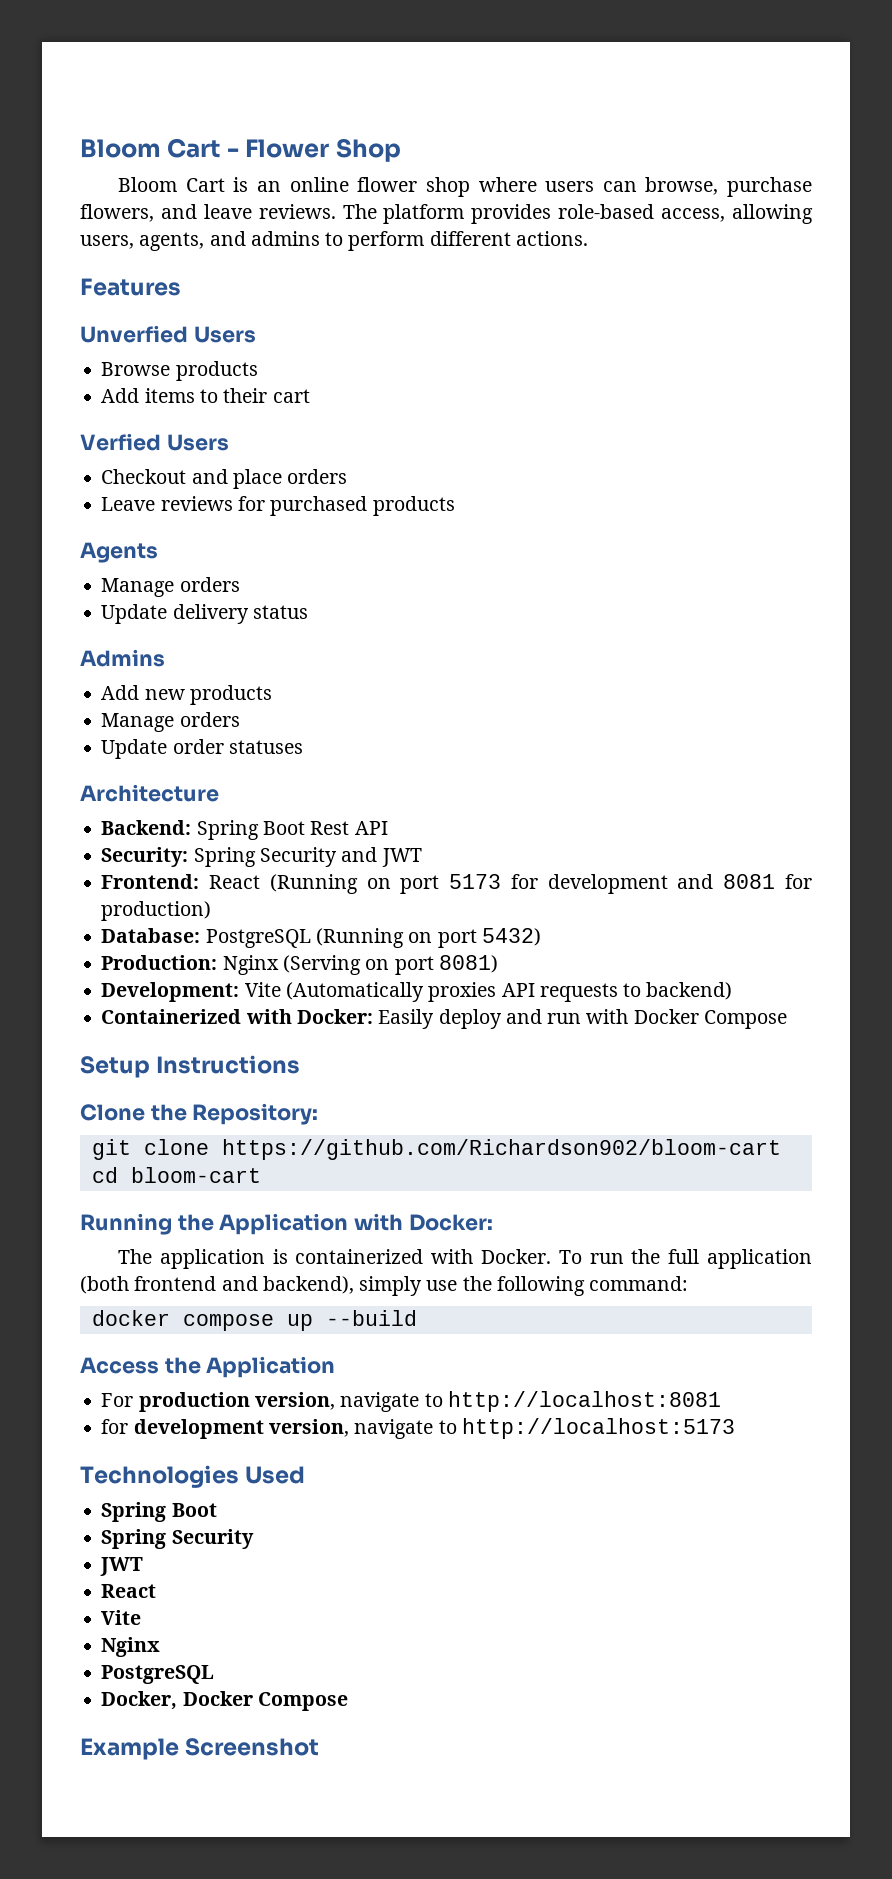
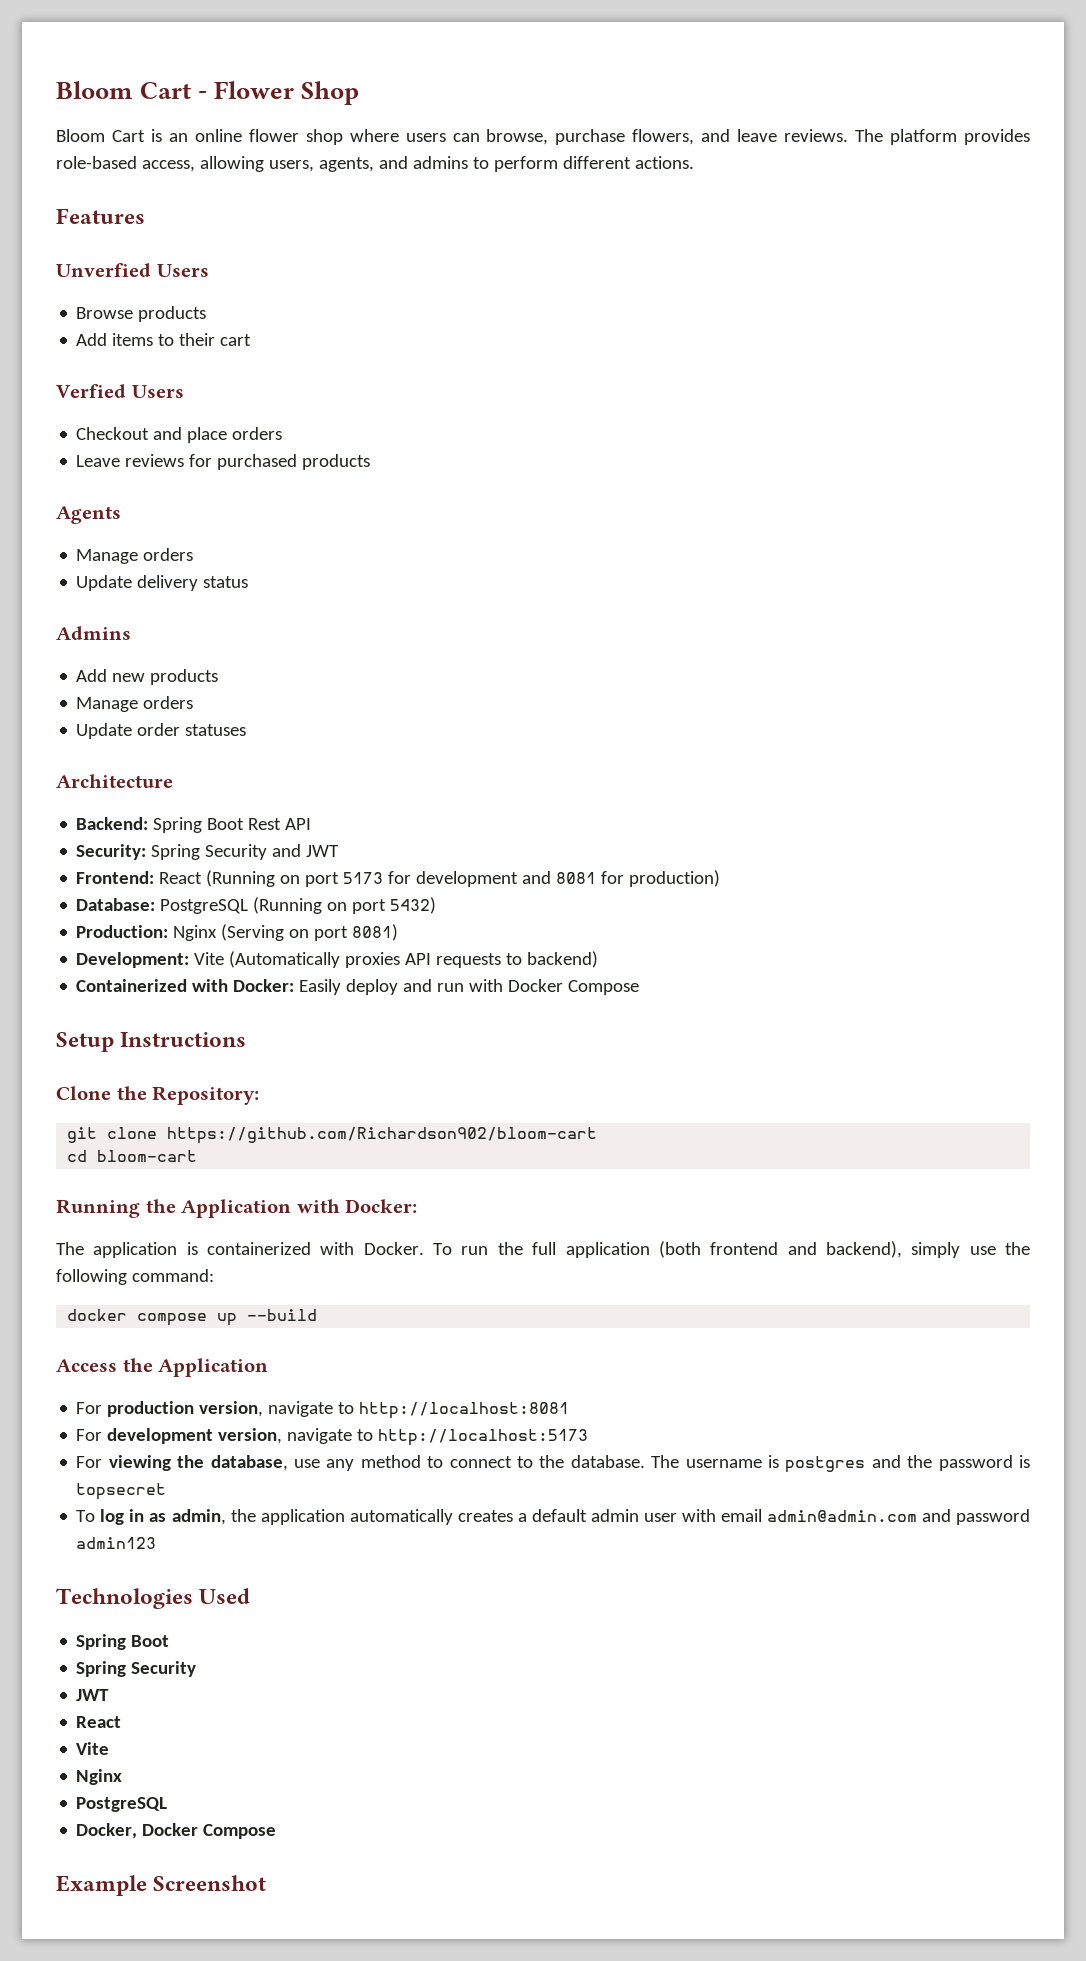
- for development version, navigate to http://localhost:5173
+ For development version, navigate to http://localhost:5173
+ For viewing the database, use any method to connect to the database. The username is postgres and the password is topsecret
+ To log in as admin, the application automatically creates a default admin user with email admin@admin.com and password admin123

